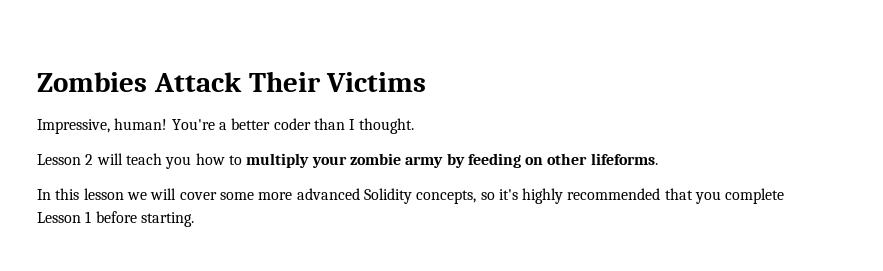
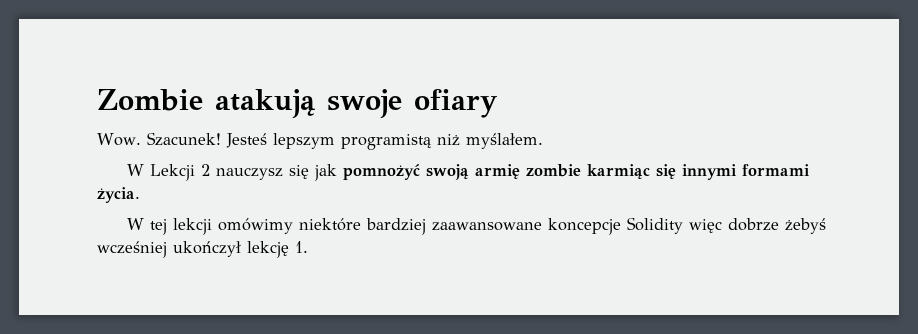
- Zombies Attack Their Victims
- Impressive, human! You're a better coder than I thought.
- Lesson 2 will teach you how to multiply your zombie army by feeding on other lifeforms.
- In this lesson we will cover some more advanced Solidity concepts, so it's highly recommended that you complete Lesson 1 before starting.
+ Zombie atakują swoje ofiary
+ Wow. Szacunek! Jesteś lepszym programistą niż myślałem.
+ W Lekcji 2 nauczysz się jak pomnożyć swoją armię zombie karmiąc się innymi formami życia.
+ W tej lekcji omówimy niektóre bardziej zaawansowane koncepcje Solidity więc dobrze żebyś wcześniej ukończył lekcję 1.

